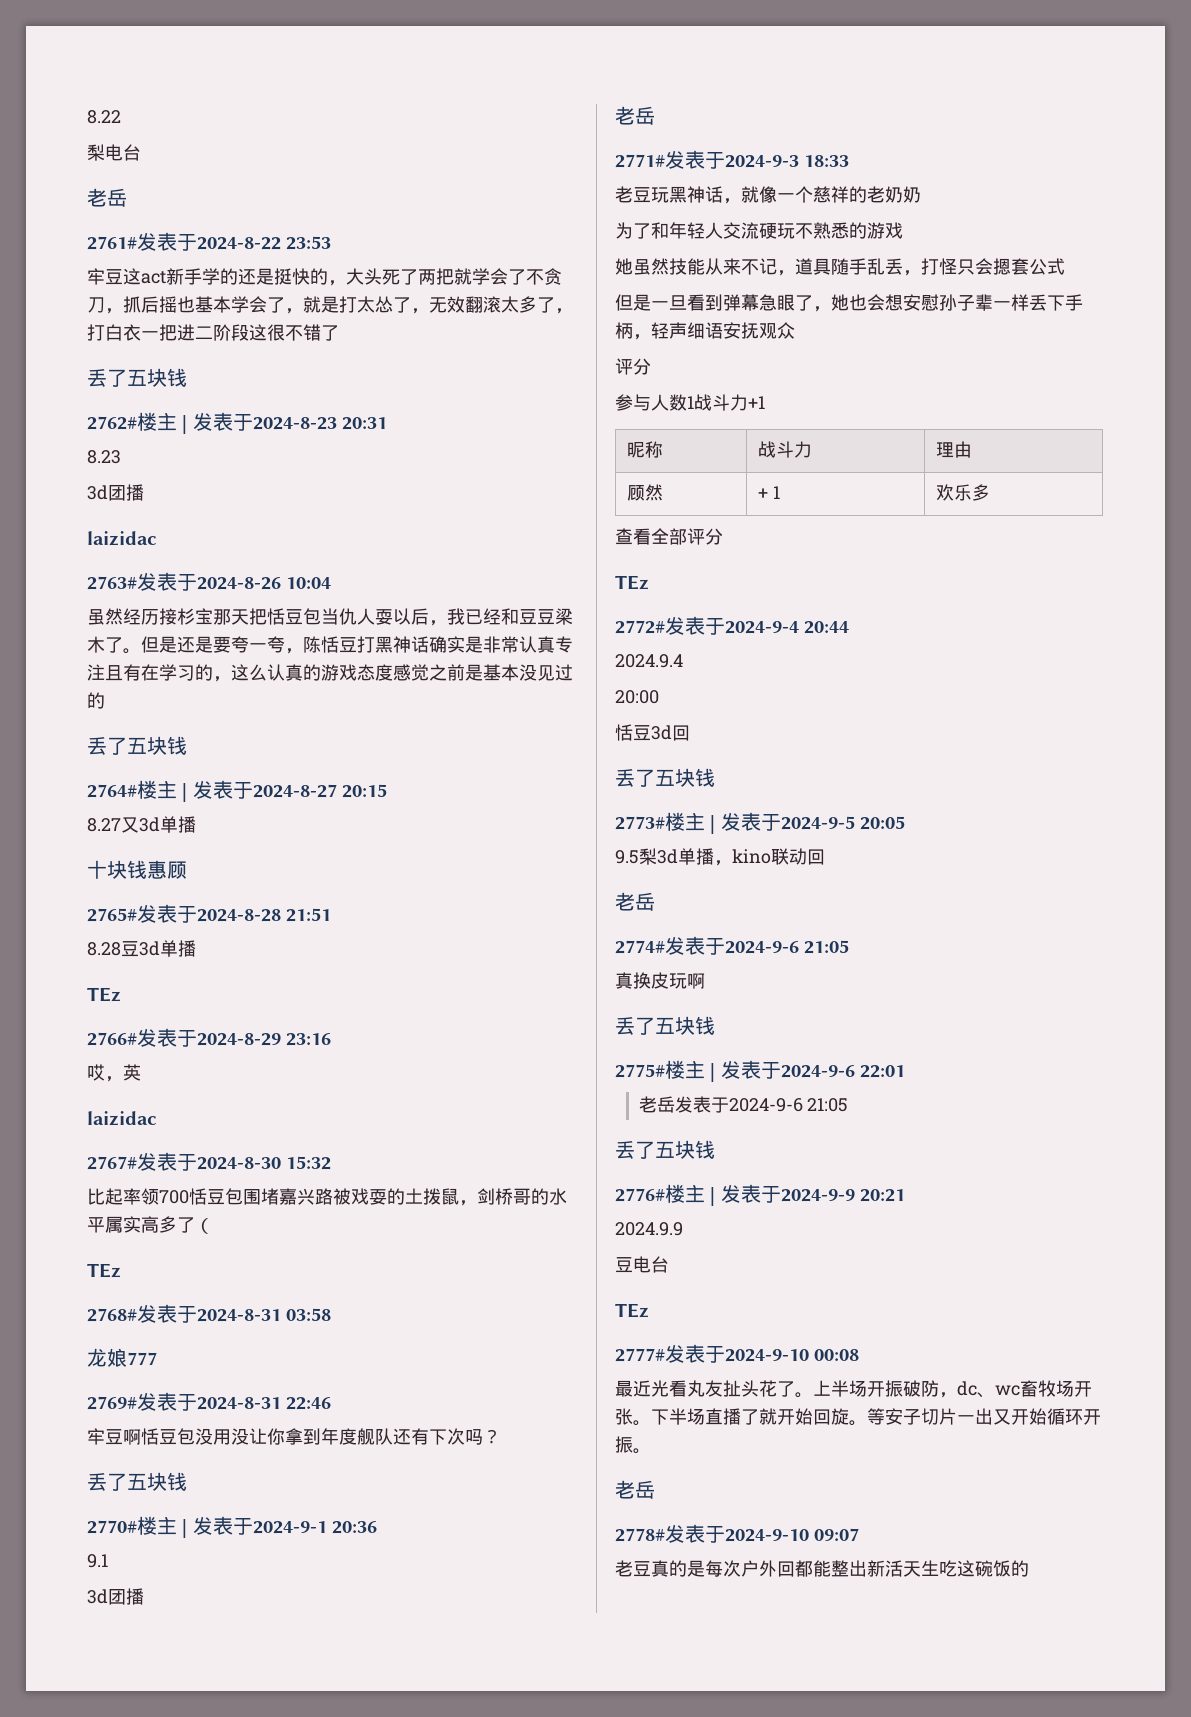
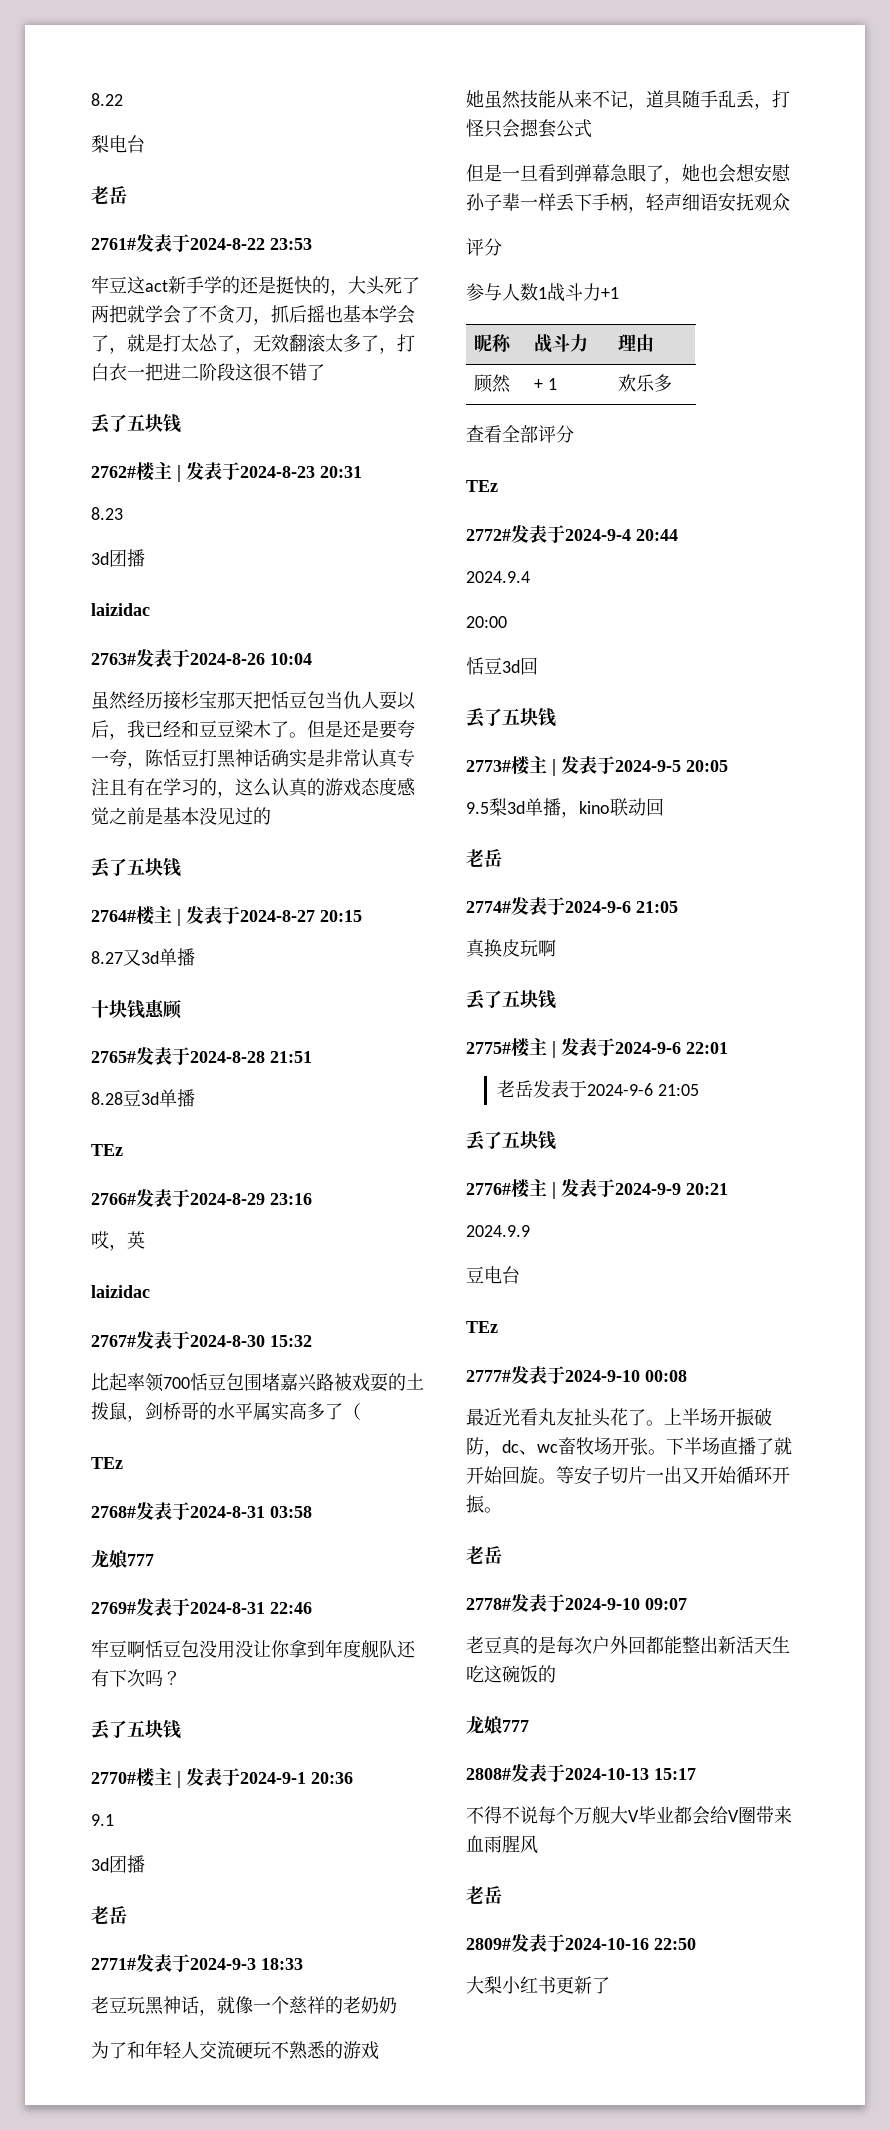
  老豆真的是每次户外回都能整出新活天生吃这碗饭的
+ 龙娘777
+ 2808#发表于2024-10-13 15:17
+ 不得不说每个万舰大V毕业都会给V圈带来血雨腥风
+ 老岳
+ 2809#发表于2024-10-16 22:50
+ 大梨小红书更新了

